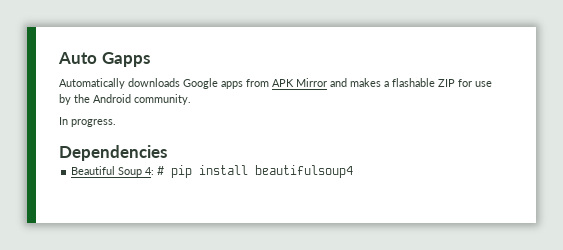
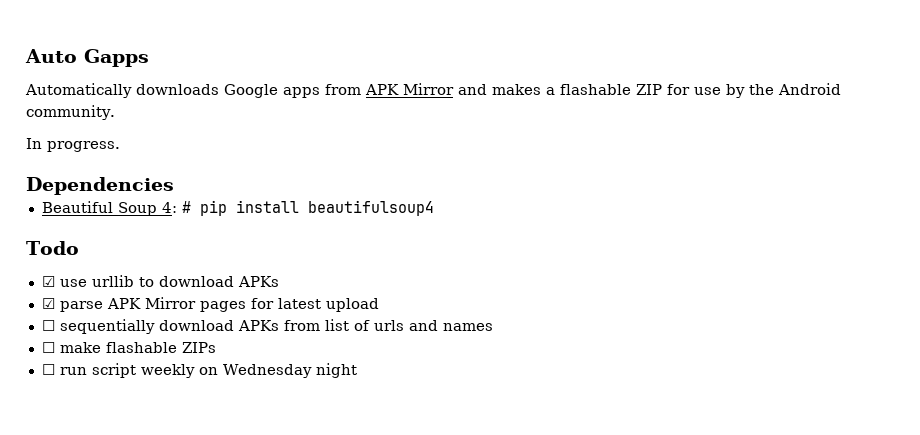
+ Todo
+ ☑ use urllib to download APKs
+ ☑ parse APK Mirror pages for latest upload
+ ☐ sequentially download APKs from list of urls and names
+ ☐ make flashable ZIPs
+ ☐ run script weekly on Wednesday night

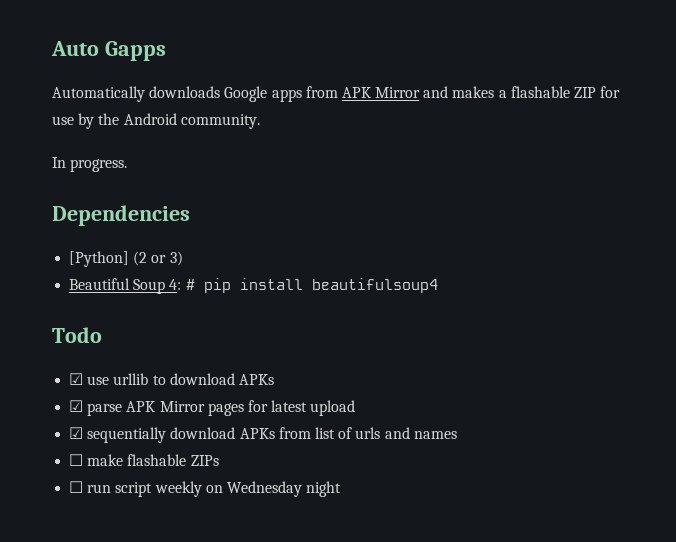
+ [Python] (2 or 3)
- ☐ sequentially download APKs from list of urls and names
+ ☑ sequentially download APKs from list of urls and names

